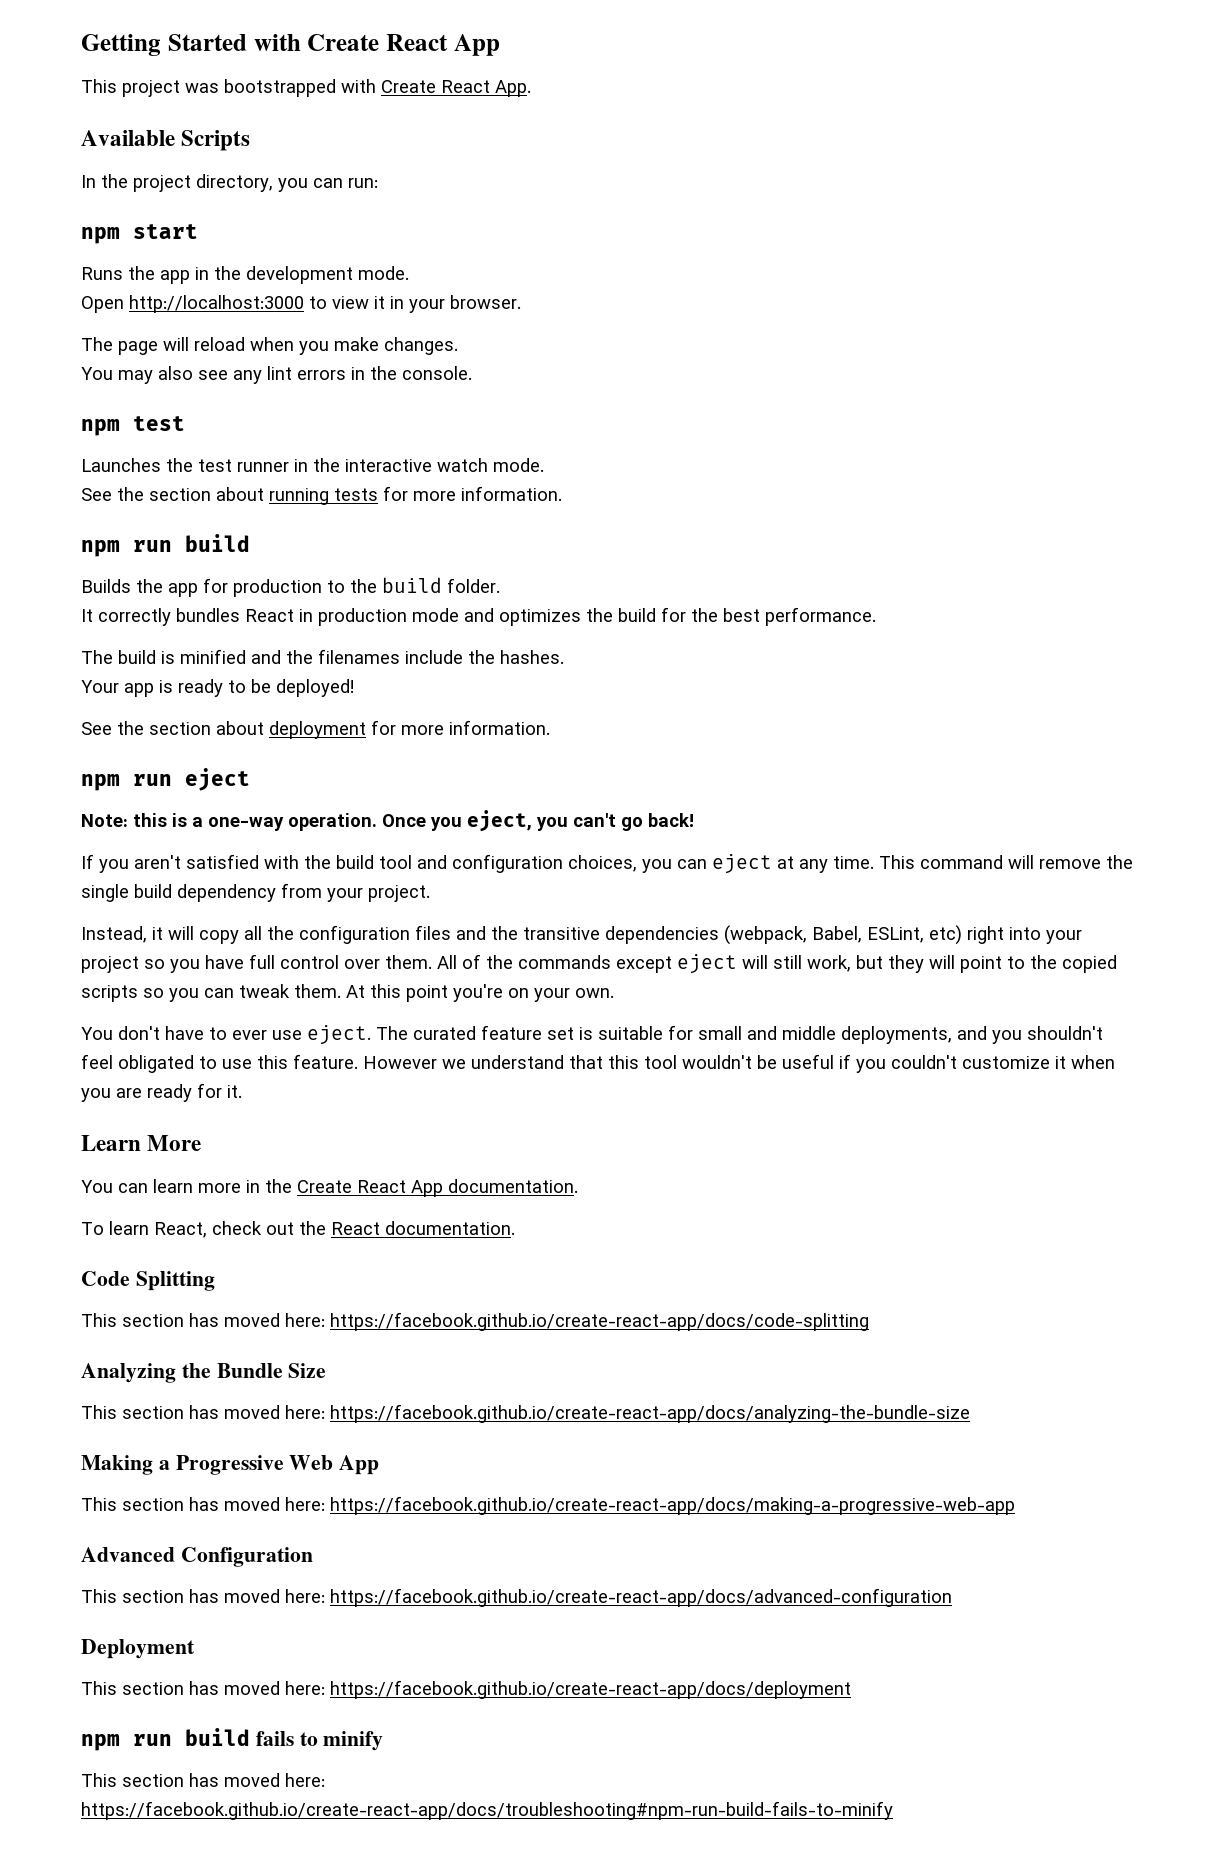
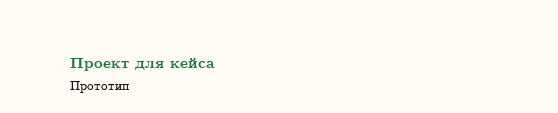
- Getting Started with Create React App
- This project was bootstrapped with Create React App.
- Available Scripts
- In the project directory, you can run:
- npm start
- Runs the app in the development mode.
- Open http://localhost:3000 to view it in your browser.
- The page will reload when you make changes.
- You may also see any lint errors in the console.
- npm test
- Launches the test runner in the interactive watch mode.
- See the section about running tests for more information.
- npm run build
- Builds the app for production to the build folder.
- It correctly bundles React in production mode and optimizes the build for the best performance.
- The build is minified and the filenames include the hashes.
- Your app is ready to be deployed!
- See the section about deployment for more information.
- npm run eject
- Note: this is a one-way operation. Once you eject, you can't go back!
- If you aren't satisfied with the build tool and configuration choices, you can eject at any time. This command will remove the single build dependency from your project.
- Instead, it will copy all the configuration files and the transitive dependencies (webpack, Babel, ESLint, etc) right into your project so you have full control over them. All of the commands except eject will still work, but they will point to the copied scripts so you can tweak them. At this point you're on your own.
- You don't have to ever use eject. The curated feature set is suitable for small and middle deployments, and you shouldn't feel obligated to use this feature. However we understand that this tool wouldn't be useful if you couldn't customize it when you are ready for it.
- Learn More
- You can learn more in the Create React App documentation.
- To learn React, check out the React documentation.
- Code Splitting
- This section has moved here: https://facebook.github.io/create-react-app/docs/code-splitting
- Analyzing the Bundle Size
- This section has moved here: https://facebook.github.io/create-react-app/docs/analyzing-the-bundle-size
- Making a Progressive Web App
- This section has moved here: https://facebook.github.io/create-react-app/docs/making-a-progressive-web-app
- Advanced Configuration
- This section has moved here: https://facebook.github.io/create-react-app/docs/advanced-configuration
- Deployment
- This section has moved here: https://facebook.github.io/create-react-app/docs/deployment
- npm run build fails to minify
- This section has moved here: https://facebook.github.io/create-react-app/docs/troubleshooting#npm-run-build-fails-to-minify
+ Проект для кейса
+ Прототип

